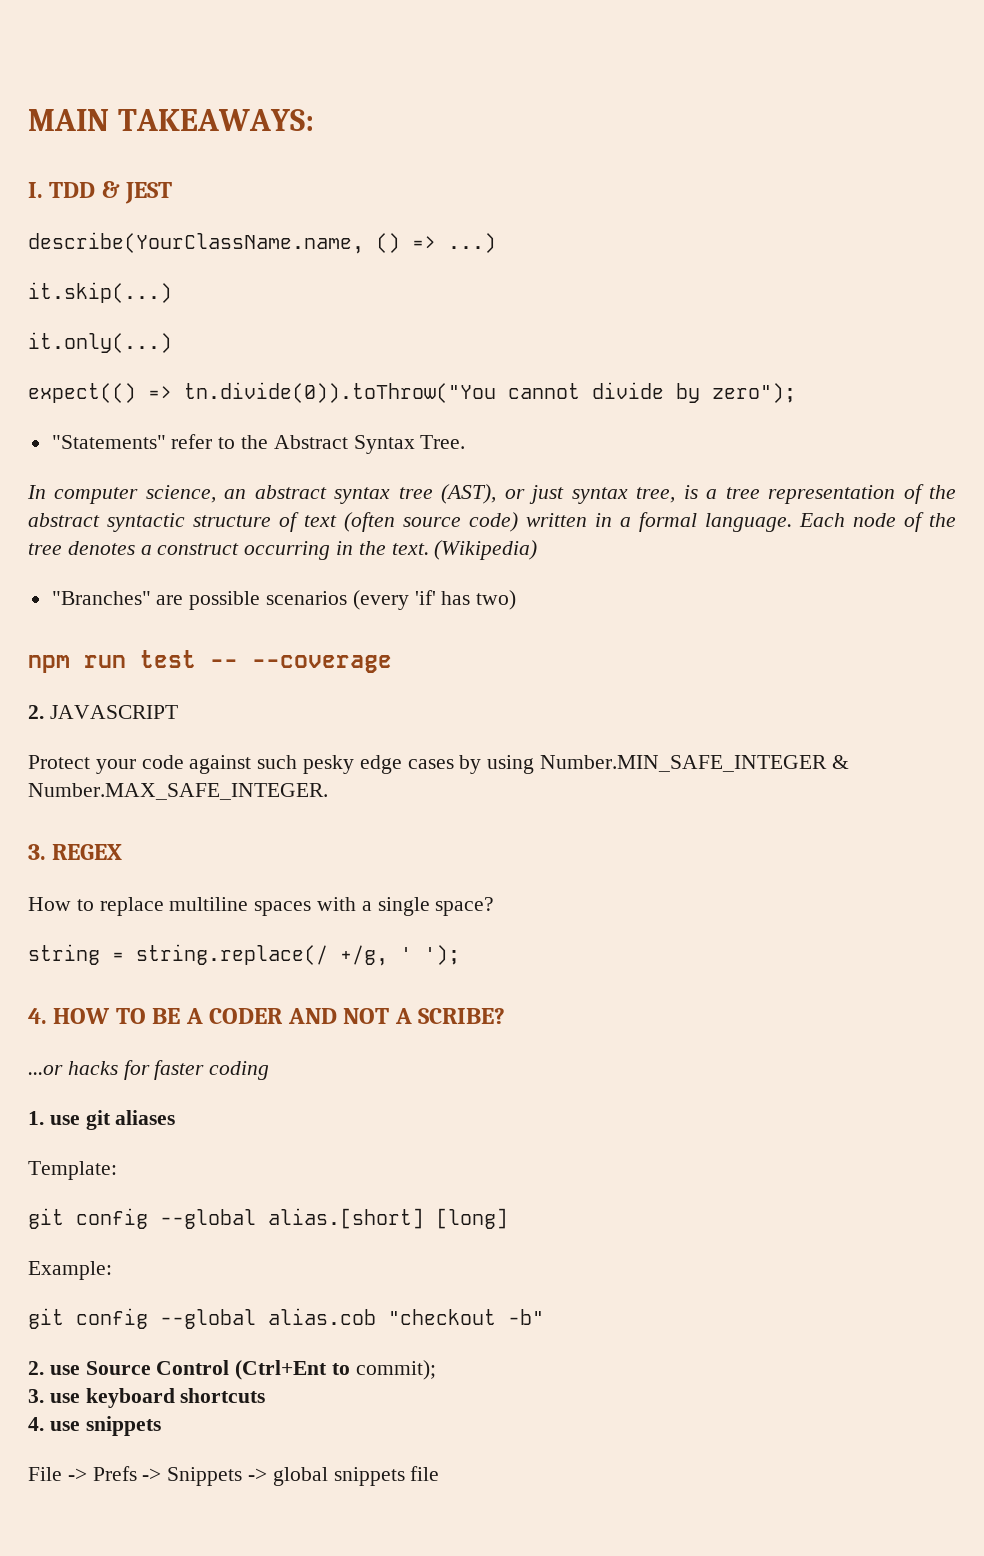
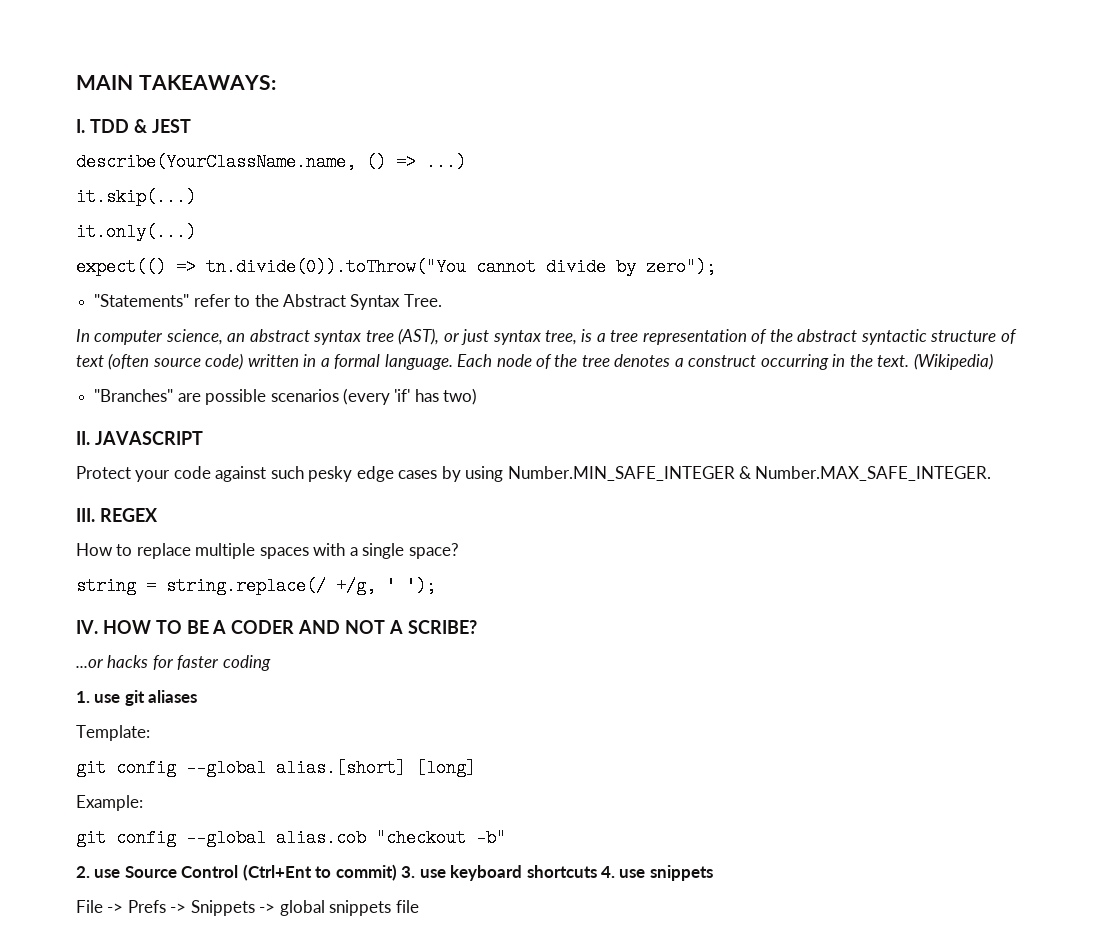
- npm run test -- --coverage
- 2. JAVASCRIPT
+ II. JAVASCRIPT
- 3. REGEX
+ III. REGEX
- How to replace multiline spaces with a single space?
+ How to replace multiple spaces with a single space?
- 4. HOW TO BE A CODER AND NOT A SCRIBE?
+ IV. HOW TO BE A CODER AND NOT A SCRIBE?
- 2. use Source Control (Ctrl+Ent to commit);
- 3. use keyboard shortcuts
- 4. use snippets
+ 2. use Source Control (Ctrl+Ent to commit) 3. use keyboard shortcuts 4. use snippets

